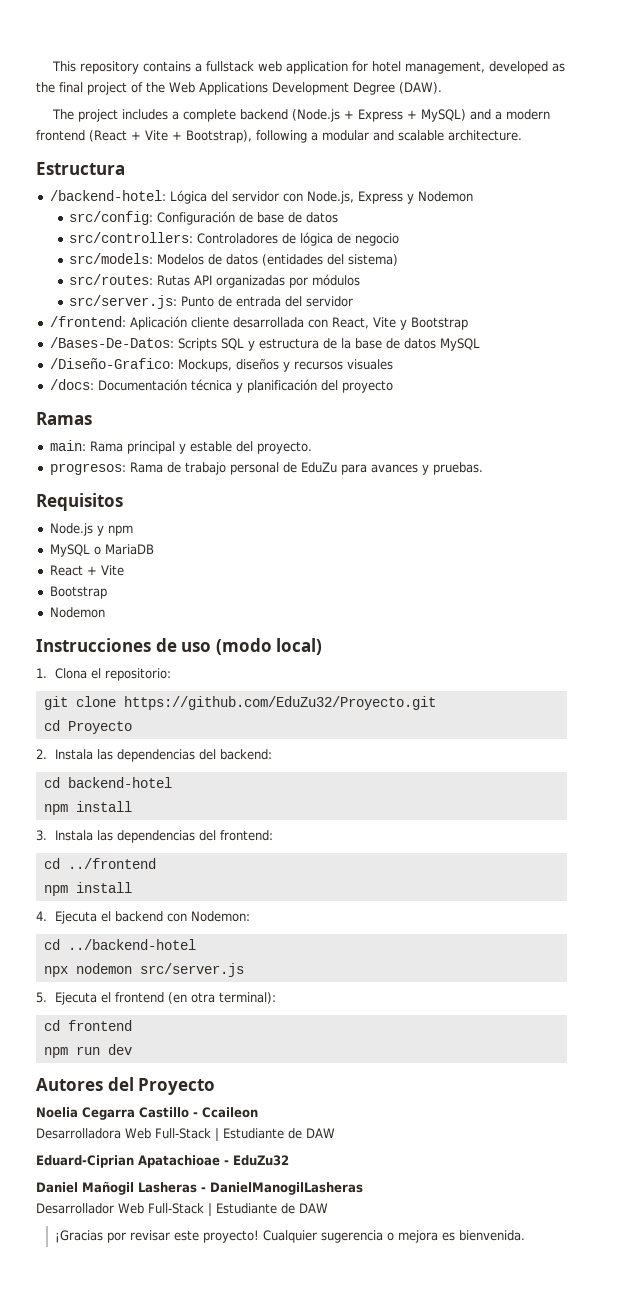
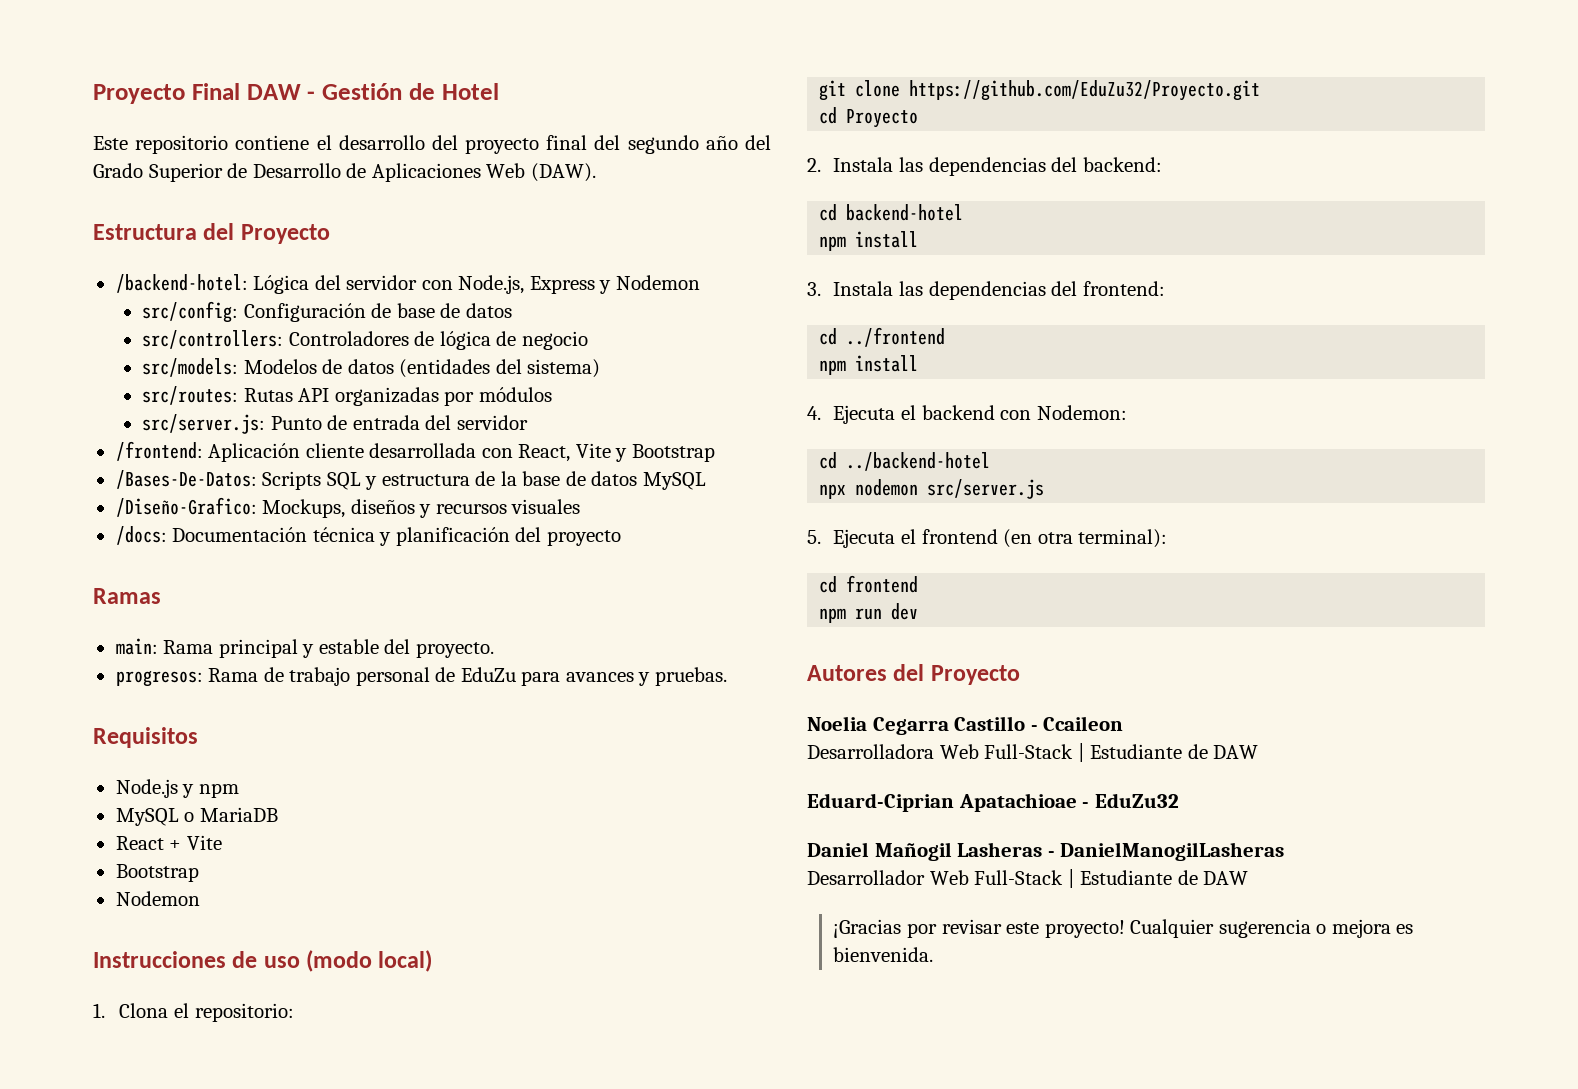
- This repository contains a fullstack web application for hotel management, developed as the final project of the Web Applications Development Degree (DAW).
- The project includes a complete backend (Node.js + Express + MySQL) and a modern frontend (React + Vite + Bootstrap), following a modular and scalable architecture.
+ Proyecto Final DAW - Gestión de Hotel
+ Este repositorio contiene el desarrollo del proyecto final del segundo año del Grado Superior de Desarrollo de Aplicaciones Web (DAW).
- Estructura
+ Estructura del Proyecto

